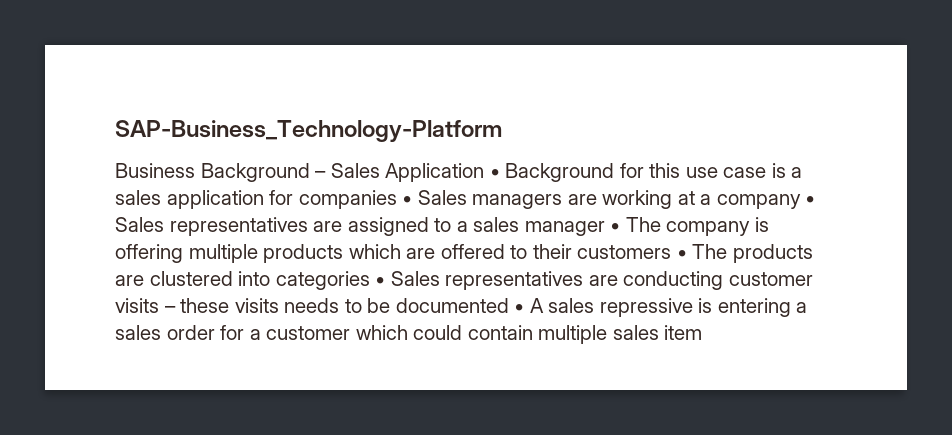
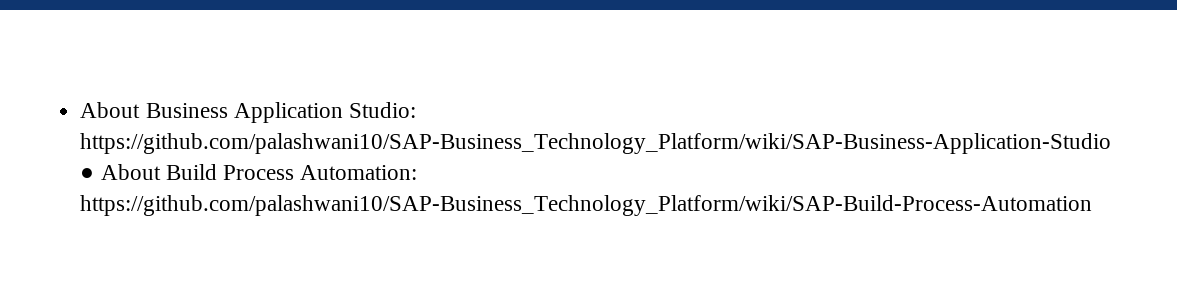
- SAP-Business_Technology-Platform
- Business Background – Sales Application • Background for this use case is a sales application for companies • Sales managers are working at a company • Sales representatives are assigned to a sales manager • The company is offering multiple products which are offered to their customers • The products are clustered into categories • Sales representatives are conducting customer visits – these visits needs to be documented • A sales repressive is entering a sales order for a customer which could contain multiple sales item
+ About Business Application Studio: https://github.com/palashwani10/SAP-Business_Technology_Platform/wiki/SAP-Business-Application-Studio ● About Build Process Automation: https://github.com/palashwani10/SAP-Business_Technology_Platform/wiki/SAP-Build-Process-Automation

